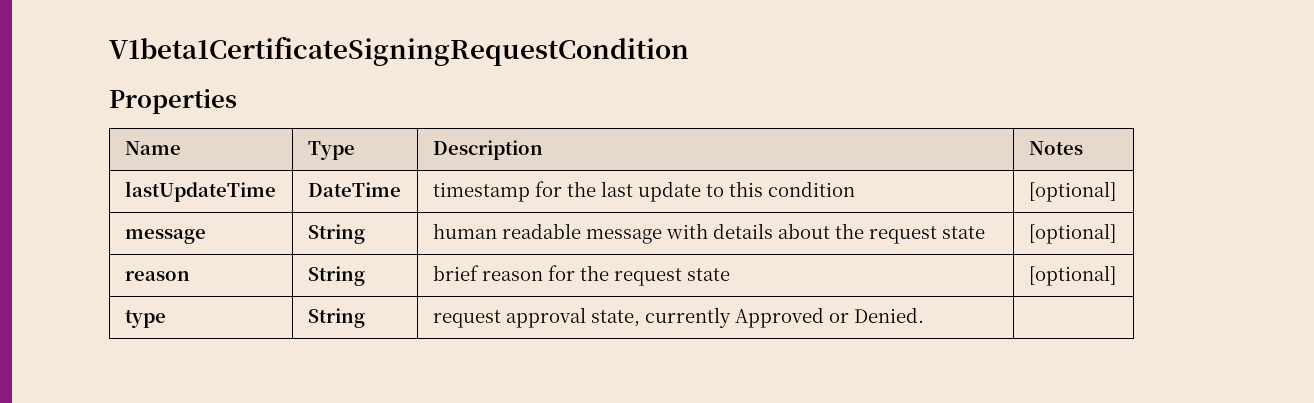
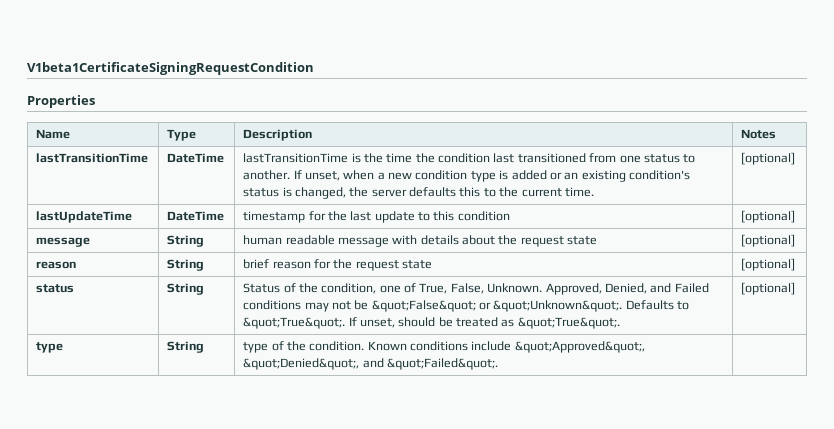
+ lastTransitionTime | DateTime | lastTransitionTime is the time the condition last transitioned from one status to another. If unset, when a new condition type is added or an existing condition's status is changed, the server defaults this to the current time. | [optional]
- type | String | request approval state, currently Approved or Denied. |
+ status | String | Status of the condition, one of True, False, Unknown. Approved, Denied, and Failed conditions may not be &quot;False&quot; or &quot;Unknown&quot;. Defaults to &quot;True&quot;. If unset, should be treated as &quot;True&quot;. | [optional]
+ type | String | type of the condition. Known conditions include &quot;Approved&quot;, &quot;Denied&quot;, and &quot;Failed&quot;. |

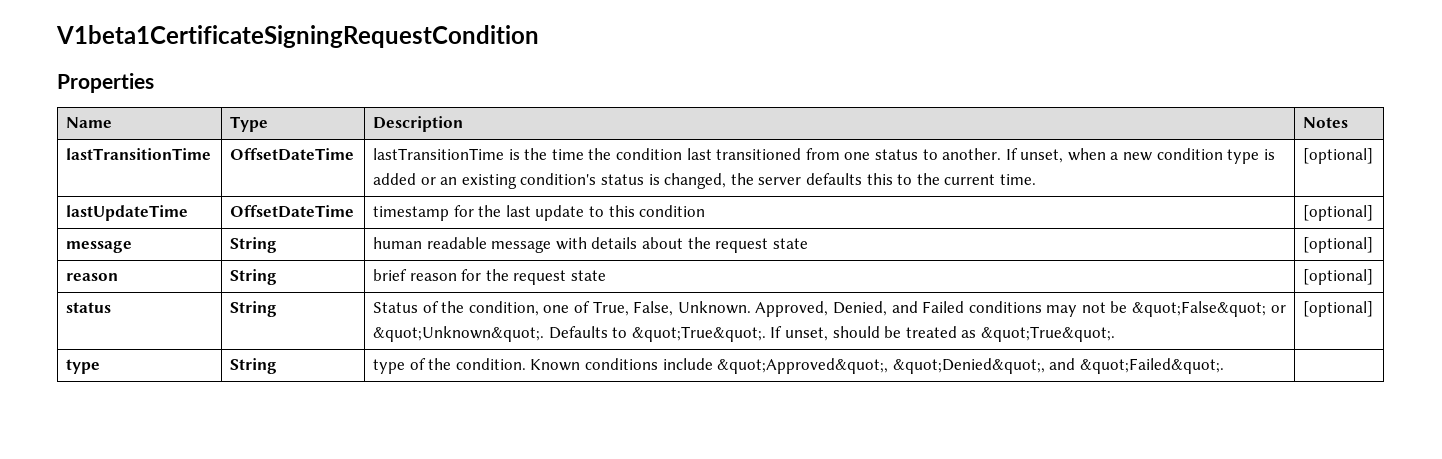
- lastTransitionTime | DateTime | lastTransitionTime is the time the condition last transitioned from one status to another. If unset, when a new condition type is added or an existing condition's status is changed, the server defaults this to the current time. | [optional]
+ lastTransitionTime | OffsetDateTime | lastTransitionTime is the time the condition last transitioned from one status to another. If unset, when a new condition type is added or an existing condition's status is changed, the server defaults this to the current time. | [optional]
- lastUpdateTime | DateTime | timestamp for the last update to this condition | [optional]
+ lastUpdateTime | OffsetDateTime | timestamp for the last update to this condition | [optional]

